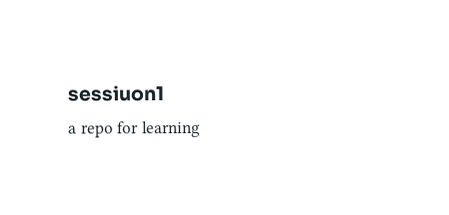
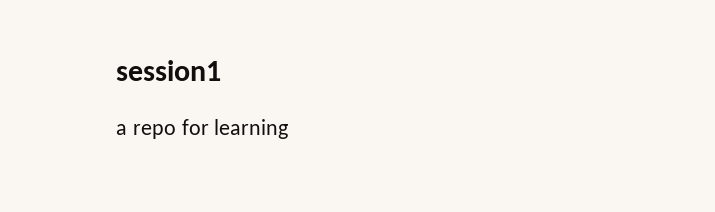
- sessiuon1
+ session1

